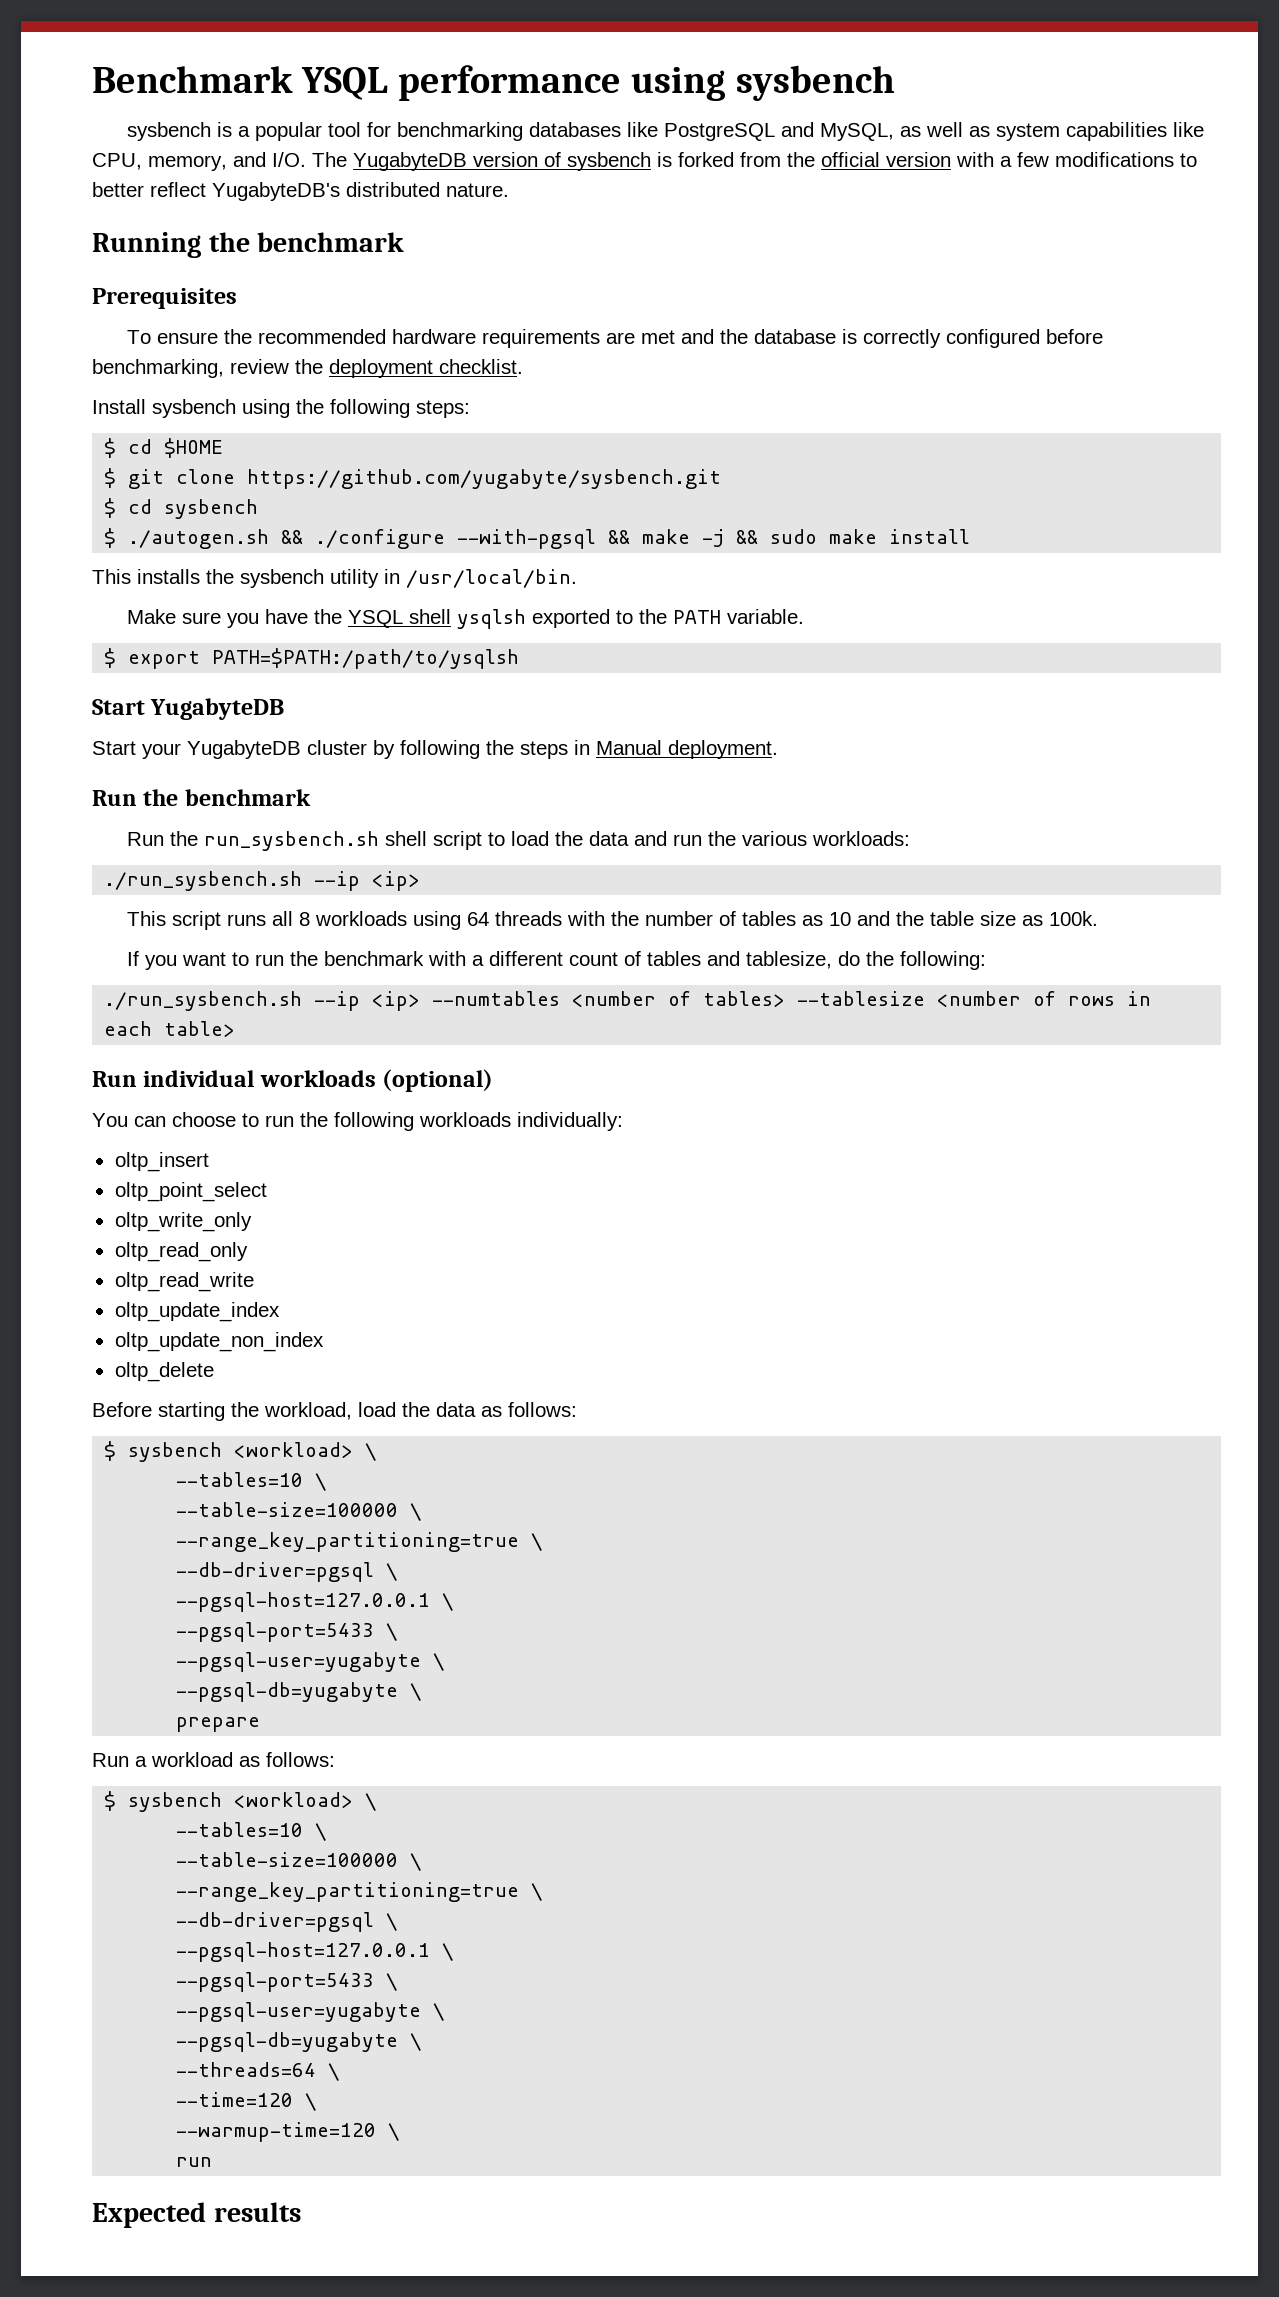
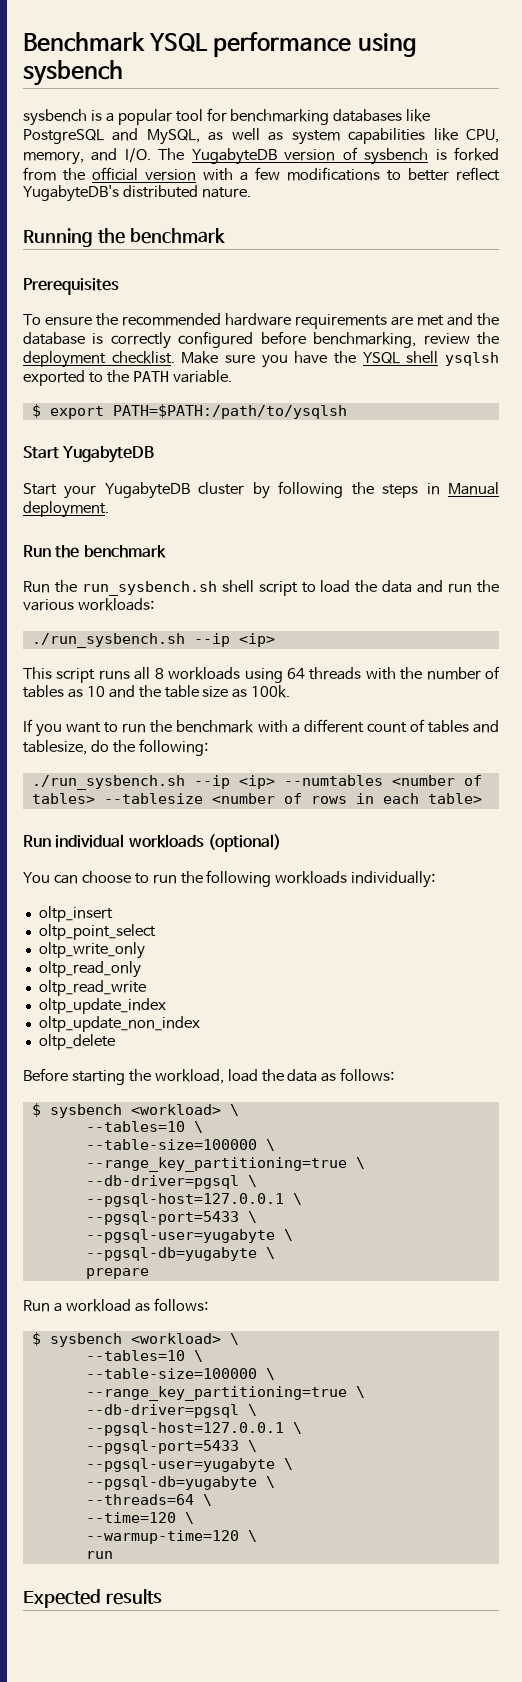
- To ensure the recommended hardware requirements are met and the database is correctly configured before benchmarking, review the deployment checklist.
- Install sysbench using the following steps:
- $ cd $HOME
- $ git clone https://github.com/yugabyte/sysbench.git
- $ cd sysbench
- $ ./autogen.sh && ./configure --with-pgsql && make -j && sudo make install
- This installs the sysbench utility in /usr/local/bin.
- Make sure you have the YSQL shell ysqlsh exported to the PATH variable.
+ To ensure the recommended hardware requirements are met and the database is correctly configured before benchmarking, review the deployment checklist. Make sure you have the YSQL shell ysqlsh exported to the PATH variable.

